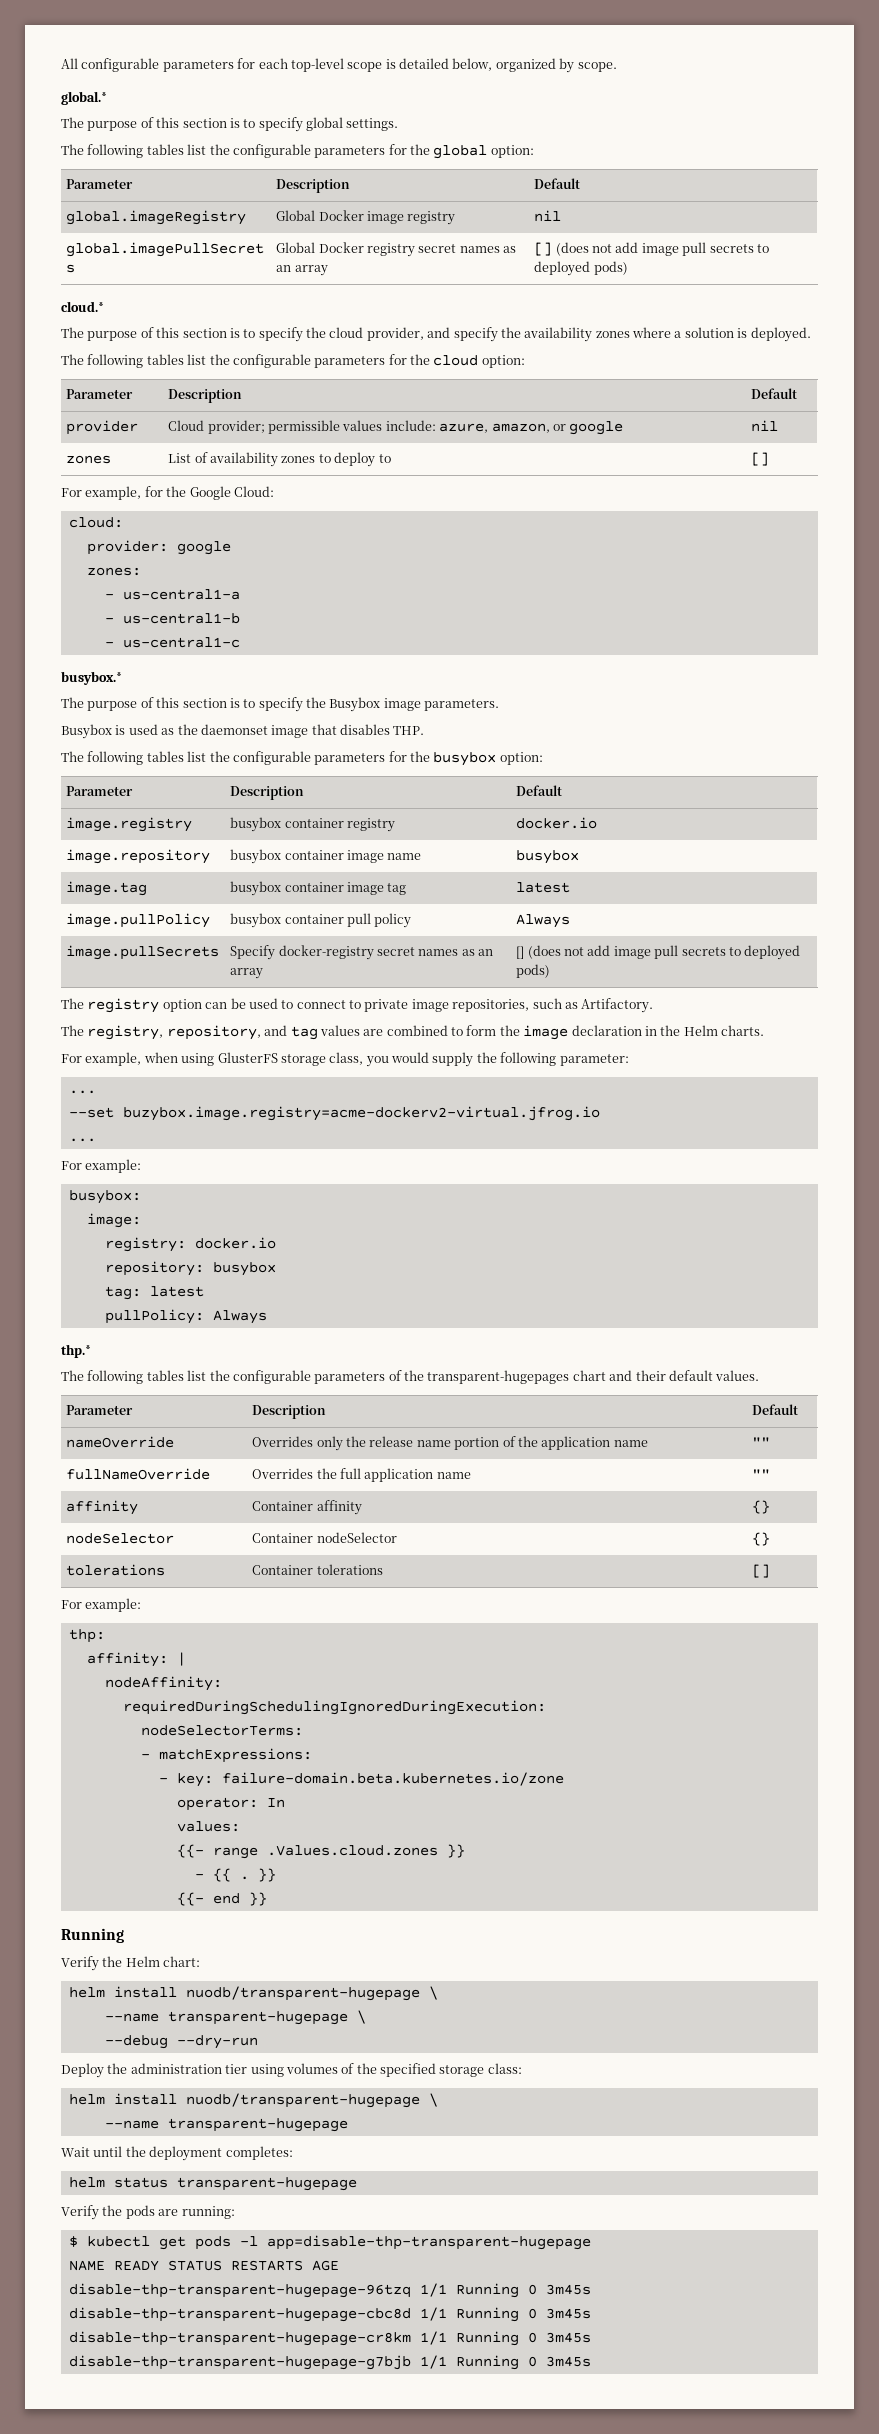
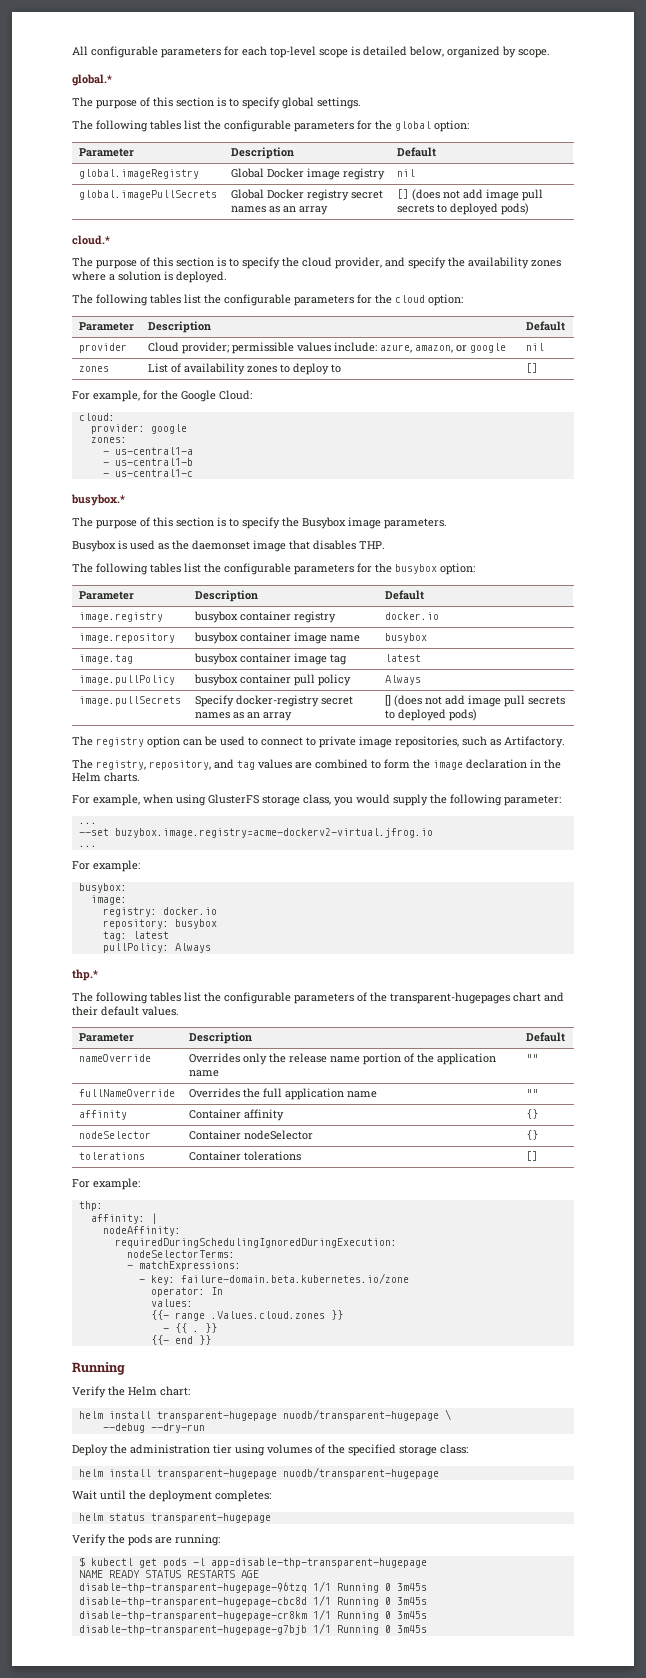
  Verify the Helm chart:
- helm install nuodb/transparent-hugepage \
- --name transparent-hugepage \
+ helm install transparent-hugepage nuodb/transparent-hugepage \
  Deploy the administration tier using volumes of the specified storage class:
- helm install nuodb/transparent-hugepage \
- --name transparent-hugepage
+ helm install transparent-hugepage nuodb/transparent-hugepage

